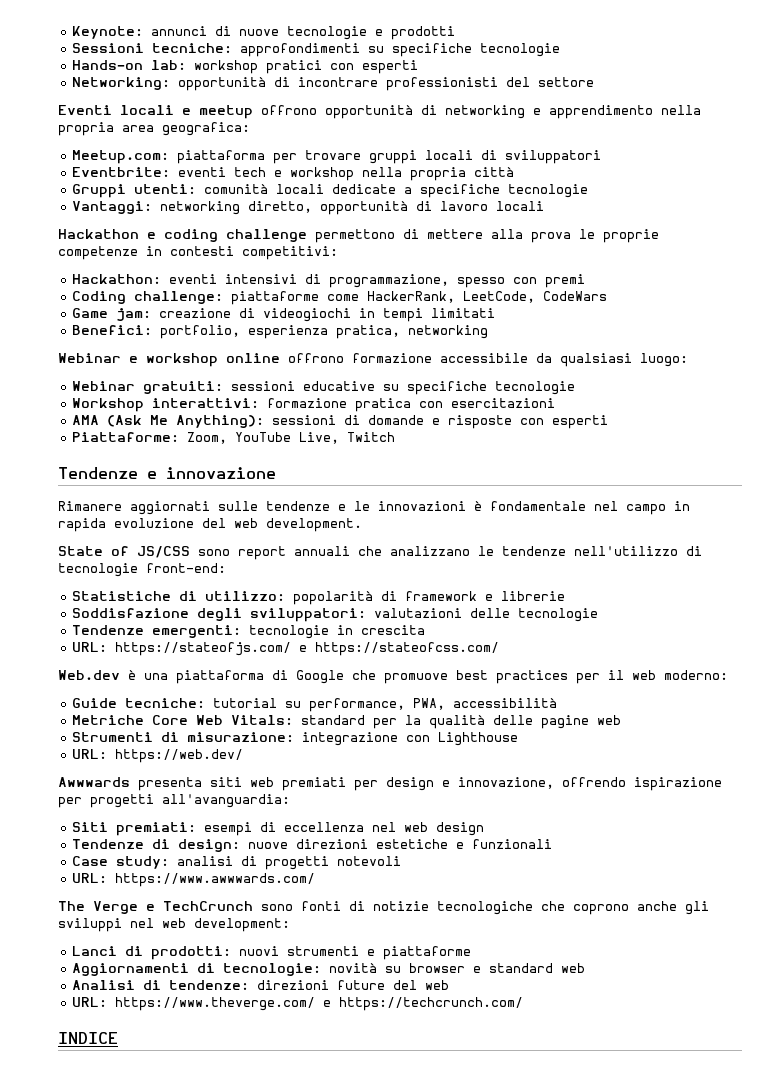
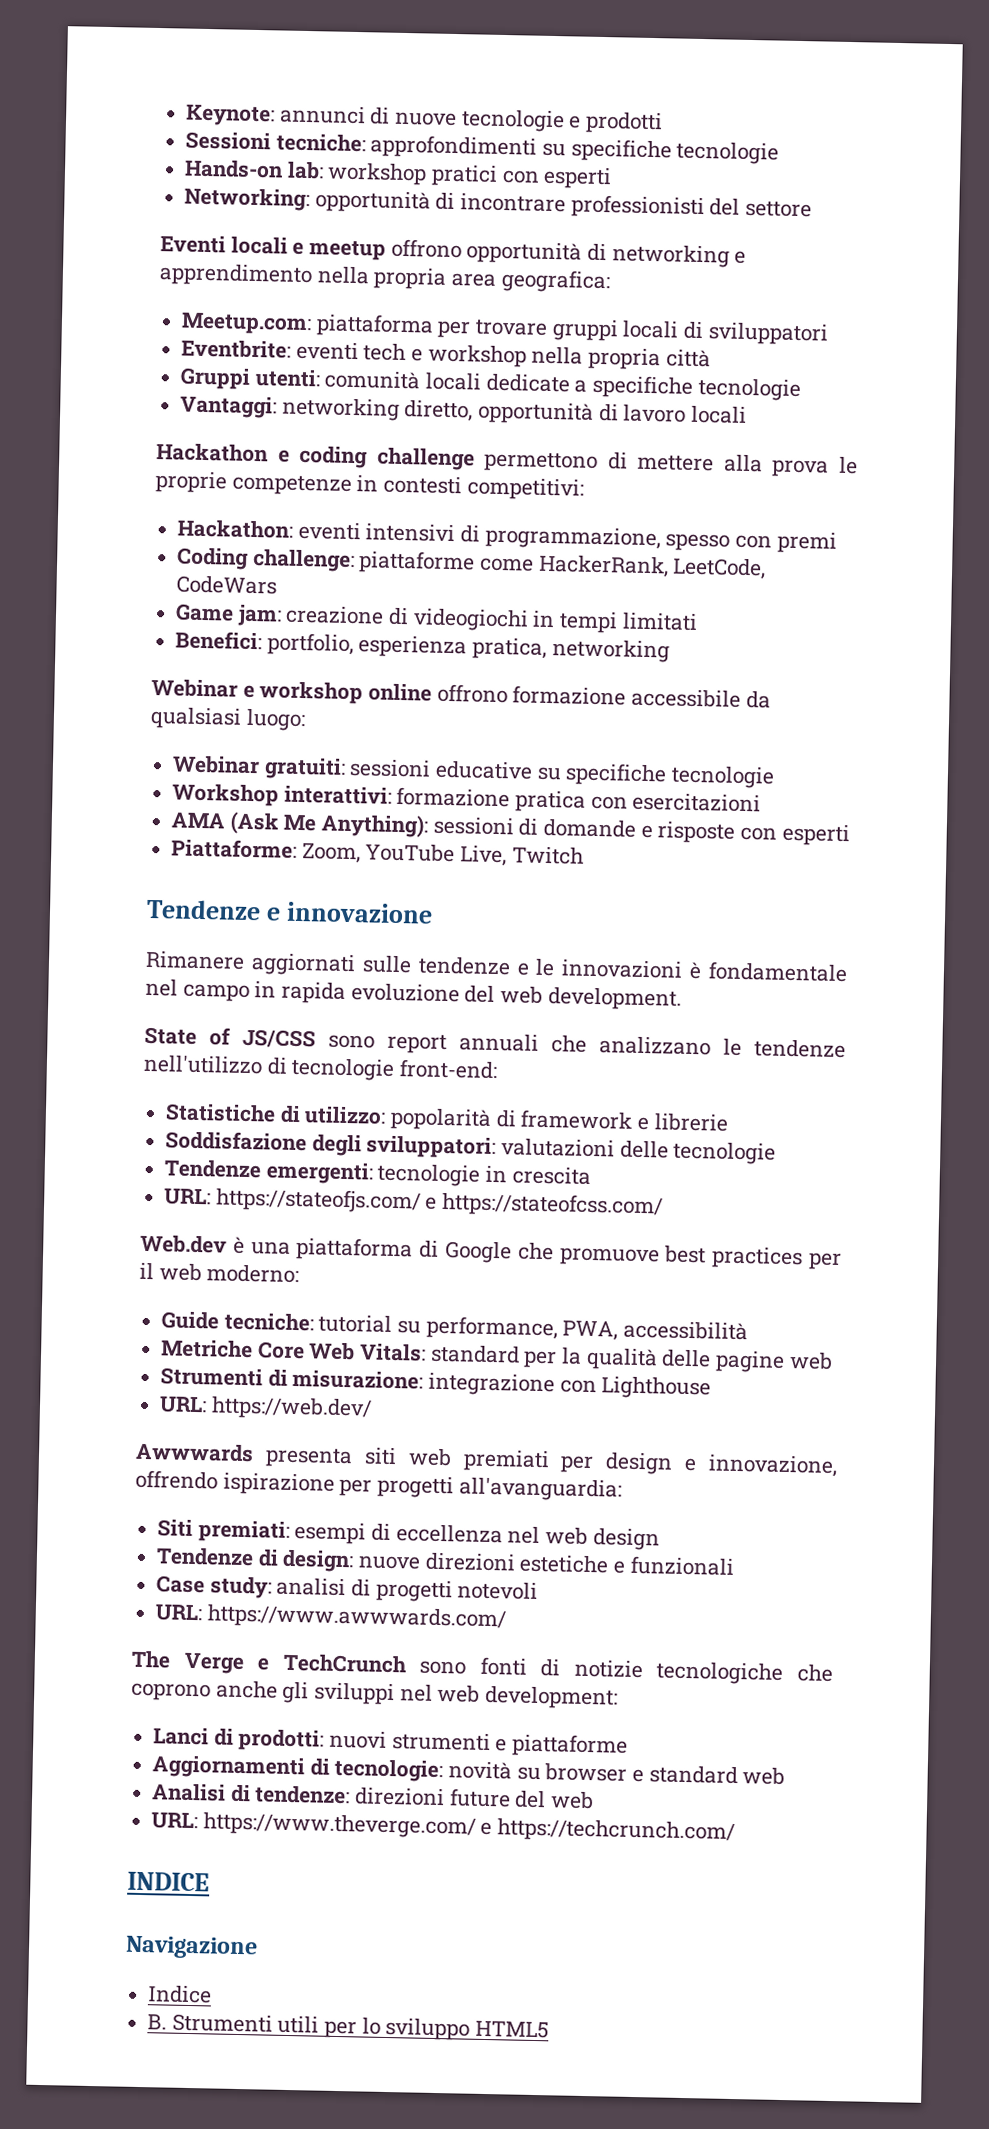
+ Navigazione
+ Indice
+ B. Strumenti utili per lo sviluppo HTML5

